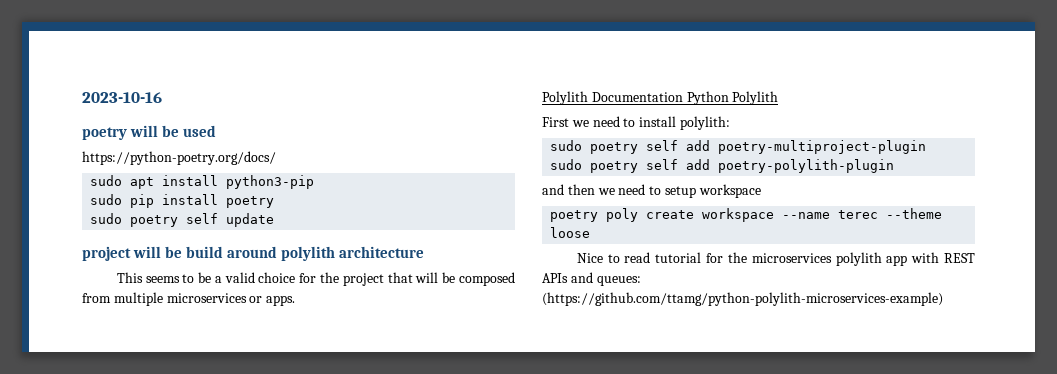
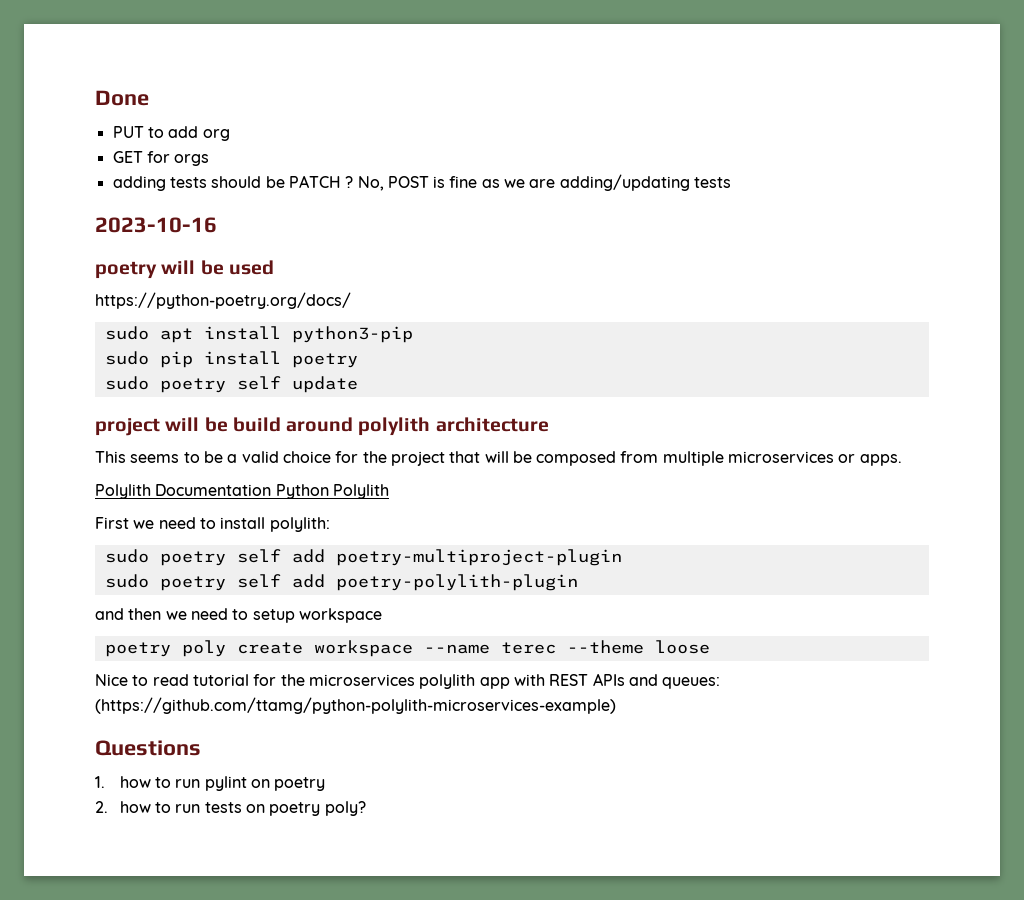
+ Done
+ PUT to add org
+ GET for orgs
+ adding tests should be PATCH ? No, POST is fine as we are adding/updating tests
+ Questions
+ 1. how to run pylint on poetry
+ 2. how to run tests on poetry poly?

